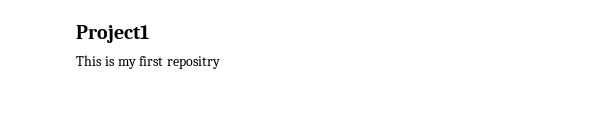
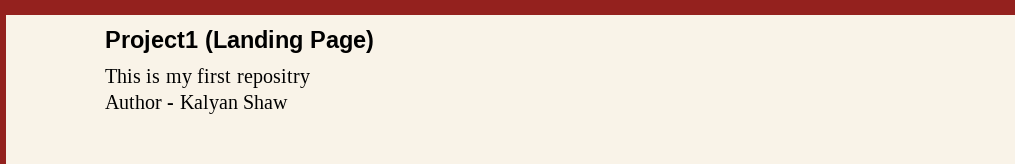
- Project1
+ Project1 (Landing Page)
+ Author - Kalyan Shaw

